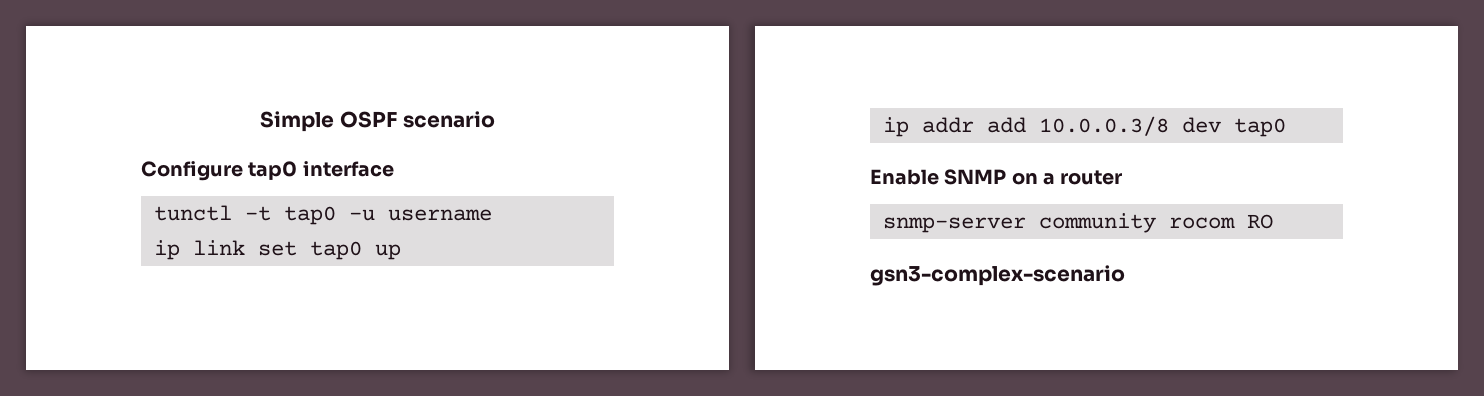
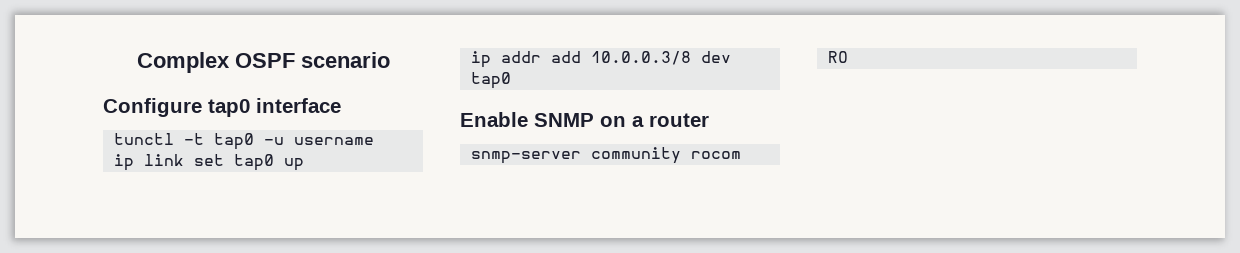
- Simple OSPF scenario
+ Complex OSPF scenario
- gsn3-complex-scenario

